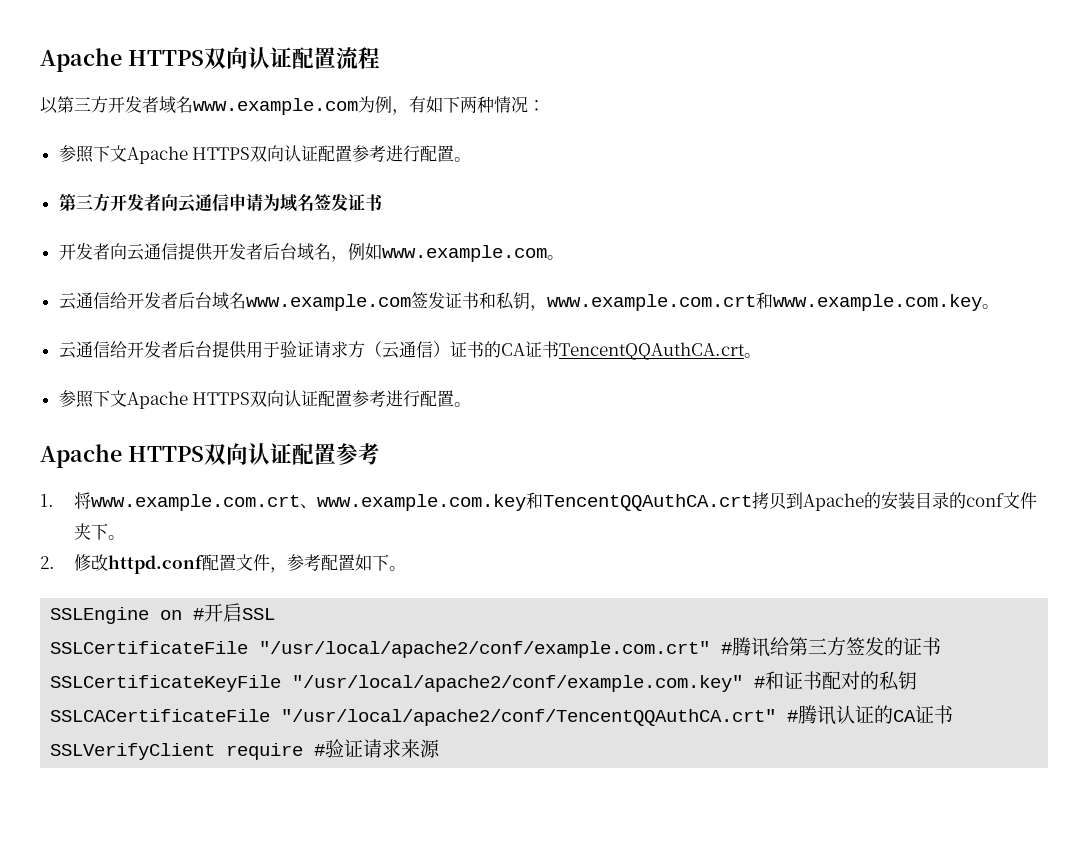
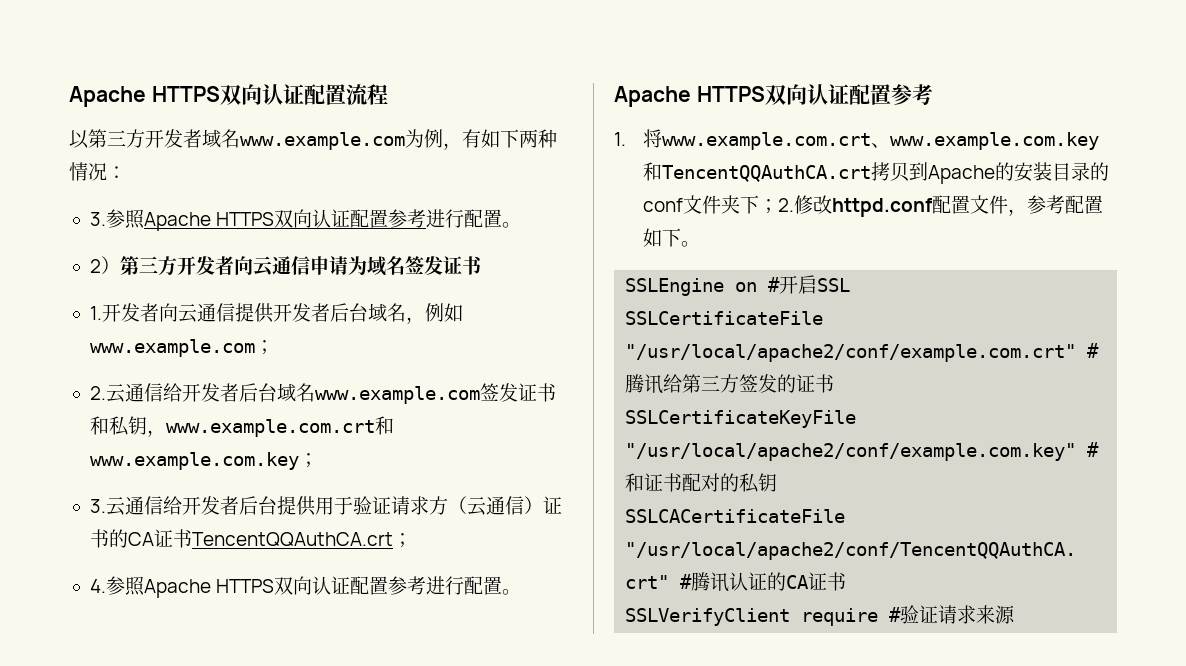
  以第三方开发者域名www.example.com为例，有如下两种情况：
- 参照下文Apache HTTPS双向认证配置参考进行配置。
- 第三方开发者向云通信申请为域名签发证书
+ 3.参照Apache HTTPS双向认证配置参考进行配置。
+ 2）第三方开发者向云通信申请为域名签发证书
- 开发者向云通信提供开发者后台域名，例如www.example.com。
- 云通信给开发者后台域名www.example.com签发证书和私钥，www.example.com.crt和www.example.com.key。
- 云通信给开发者后台提供用于验证请求方（云通信）证书的CA证书TencentQQAuthCA.crt。
- 参照下文Apache HTTPS双向认证配置参考进行配置。
+ 1.开发者向云通信提供开发者后台域名，例如www.example.com；
+ 2.云通信给开发者后台域名www.example.com签发证书和私钥，www.example.com.crt和www.example.com.key；
+ 3.云通信给开发者后台提供用于验证请求方（云通信）证书的CA证书TencentQQAuthCA.crt；
+ 4.参照Apache HTTPS双向认证配置参考进行配置。
- 1.将www.example.com.crt、www.example.com.key和TencentQQAuthCA.crt拷贝到Apache的安装目录的conf文件夹下。
- 2.修改httpd.conf配置文件，参考配置如下。
+ 1.将www.example.com.crt、www.example.com.key和TencentQQAuthCA.crt拷贝到Apache的安装目录的conf文件夹下；2.修改httpd.conf配置文件，参考配置如下。

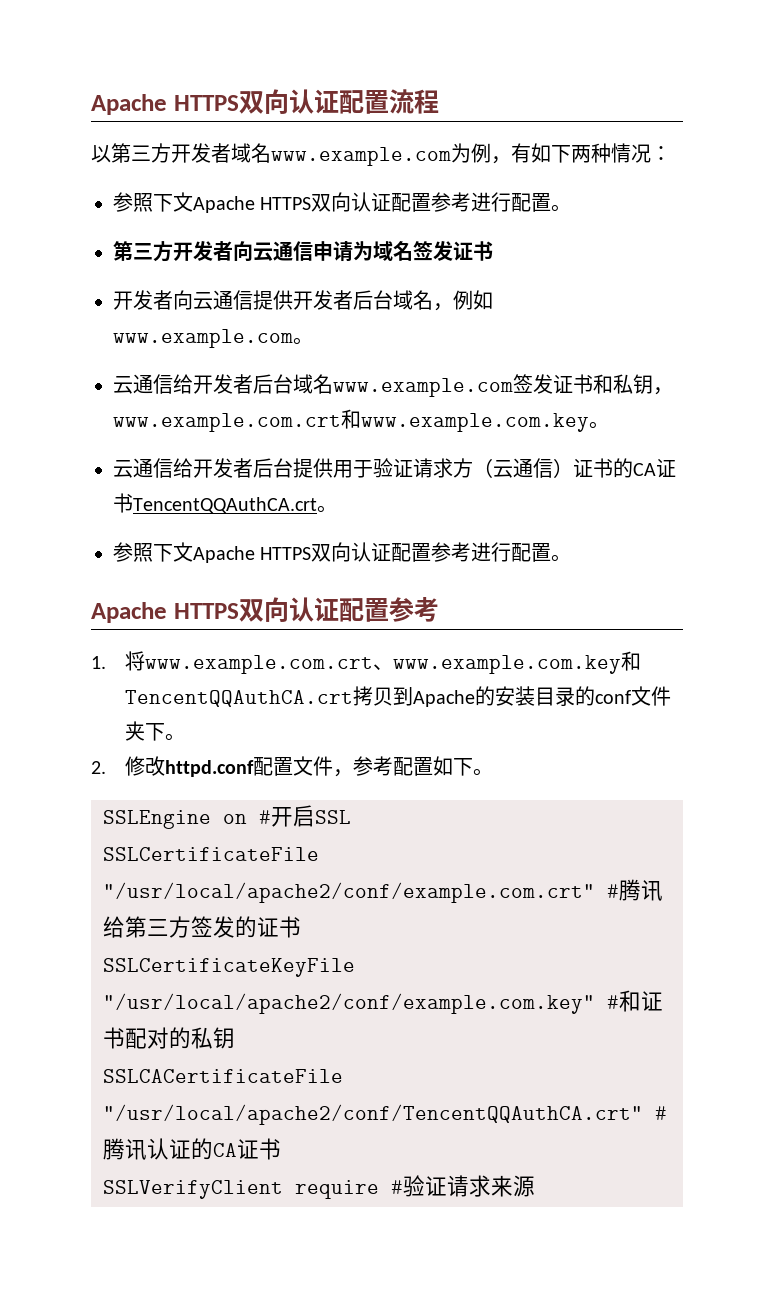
  以第三方开发者域名www.example.com为例，有如下两种情况：
- 3.参照Apache HTTPS双向认证配置参考进行配置。
- 2）第三方开发者向云通信申请为域名签发证书
+ 参照下文Apache HTTPS双向认证配置参考进行配置。
+ 第三方开发者向云通信申请为域名签发证书
- 1.开发者向云通信提供开发者后台域名，例如www.example.com；
- 2.云通信给开发者后台域名www.example.com签发证书和私钥，www.example.com.crt和www.example.com.key；
- 3.云通信给开发者后台提供用于验证请求方（云通信）证书的CA证书TencentQQAuthCA.crt；
- 4.参照Apache HTTPS双向认证配置参考进行配置。
+ 开发者向云通信提供开发者后台域名，例如www.example.com。
+ 云通信给开发者后台域名www.example.com签发证书和私钥，www.example.com.crt和www.example.com.key。
+ 云通信给开发者后台提供用于验证请求方（云通信）证书的CA证书TencentQQAuthCA.crt。
+ 参照下文Apache HTTPS双向认证配置参考进行配置。
- 1.将www.example.com.crt、www.example.com.key和TencentQQAuthCA.crt拷贝到Apache的安装目录的conf文件夹下；2.修改httpd.conf配置文件，参考配置如下。
+ 1.将www.example.com.crt、www.example.com.key和TencentQQAuthCA.crt拷贝到Apache的安装目录的conf文件夹下。
+ 2.修改httpd.conf配置文件，参考配置如下。

